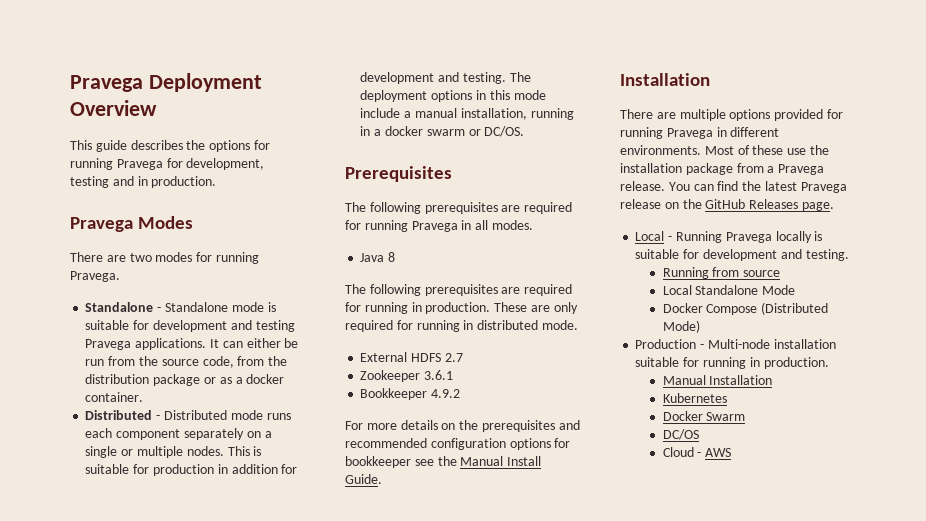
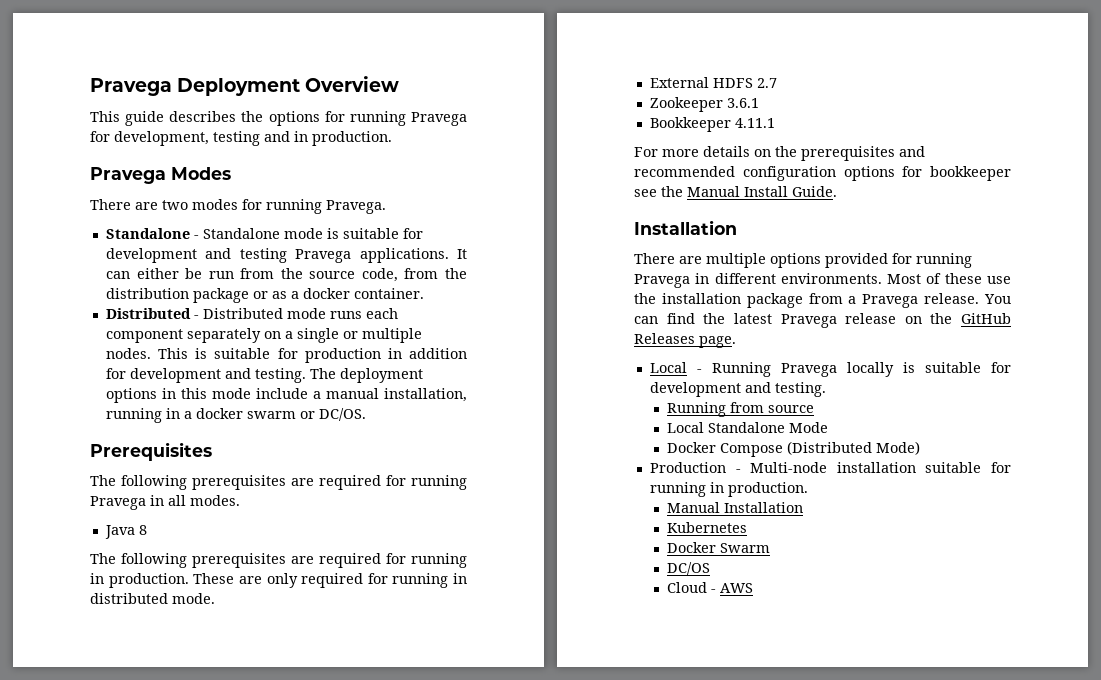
- Bookkeeper 4.9.2
+ Bookkeeper 4.11.1

